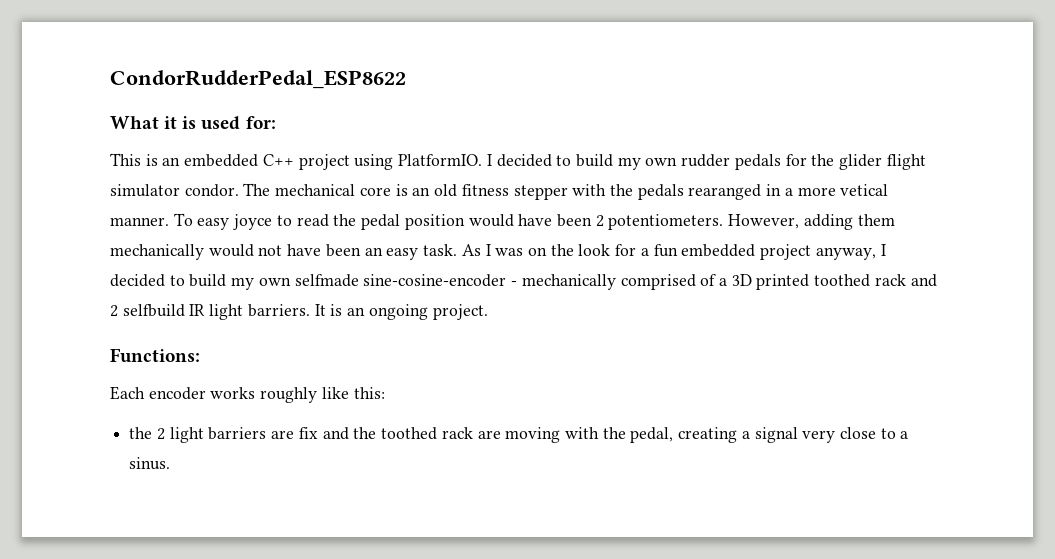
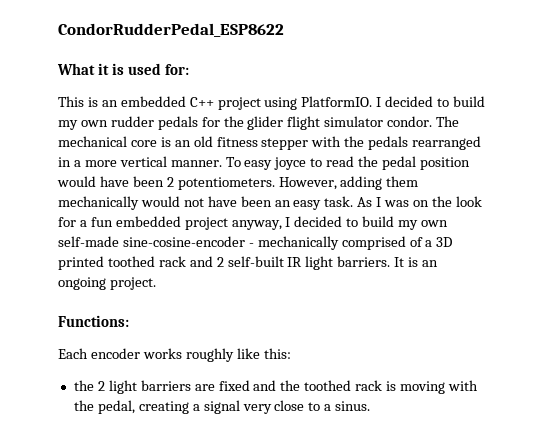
- The mechanical core is an old fitness stepper with the pedals rearanged in a more vetical manner.
+ The mechanical core is an old fitness stepper with the pedals rearranged in a more vertical manner.
- As I was on the look for a fun embedded project anyway, I decided to build my own selfmade sine-cosine-encoder - mechanically comprised of a 3D printed toothed rack and 2 selfbuild IR light barriers.
+ As I was on the look for a fun embedded project anyway, I decided to build my own self-made sine-cosine-encoder - mechanically comprised of a 3D printed toothed rack and 2 self-built IR light barriers.
- the 2 light barriers are fix and the toothed rack are moving with the pedal, creating a signal very close to a sinus.
+ the 2 light barriers are fixed and the toothed rack is moving with the pedal, creating a signal very close to a sinus.

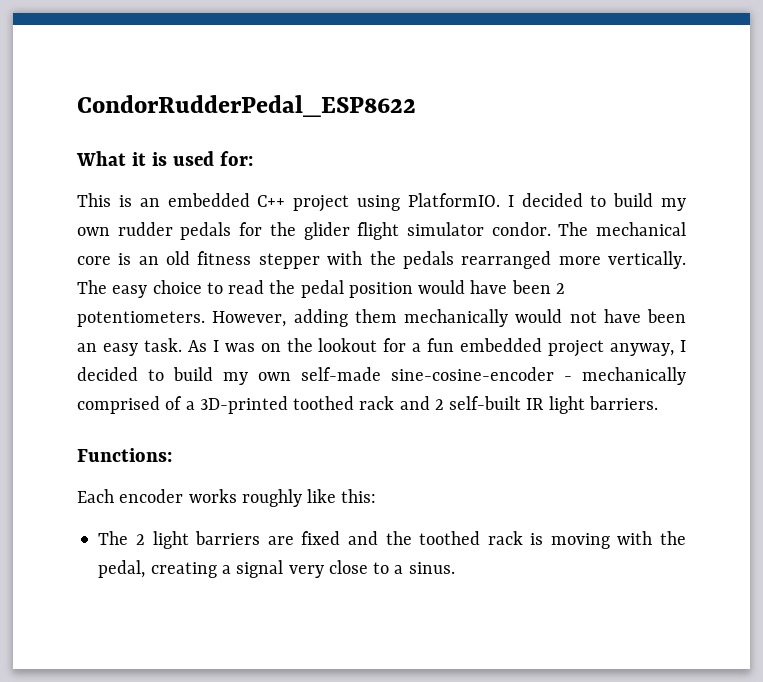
- The mechanical core is an old fitness stepper with the pedals rearranged in a more vertical manner. To easy joyce to read the pedal position would have been 2 potentiometers.
+ The mechanical core is an old fitness stepper with the pedals rearranged more vertically. The easy choice to read the pedal position would have been 2 potentiometers.
- As I was on the look for a fun embedded project anyway, I decided to build my own self-made sine-cosine-encoder - mechanically comprised of a 3D printed toothed rack and 2 self-built IR light barriers. It is an ongoing project.
+ As I was on the lookout for a fun embedded project anyway, I decided to build my own self-made sine-cosine-encoder - mechanically comprised of a 3D-printed toothed rack and 2 self-built IR light barriers.
- the 2 light barriers are fixed and the toothed rack is moving with the pedal, creating a signal very close to a sinus.
+ The 2 light barriers are fixed and the toothed rack is moving with the pedal, creating a signal very close to a sinus.

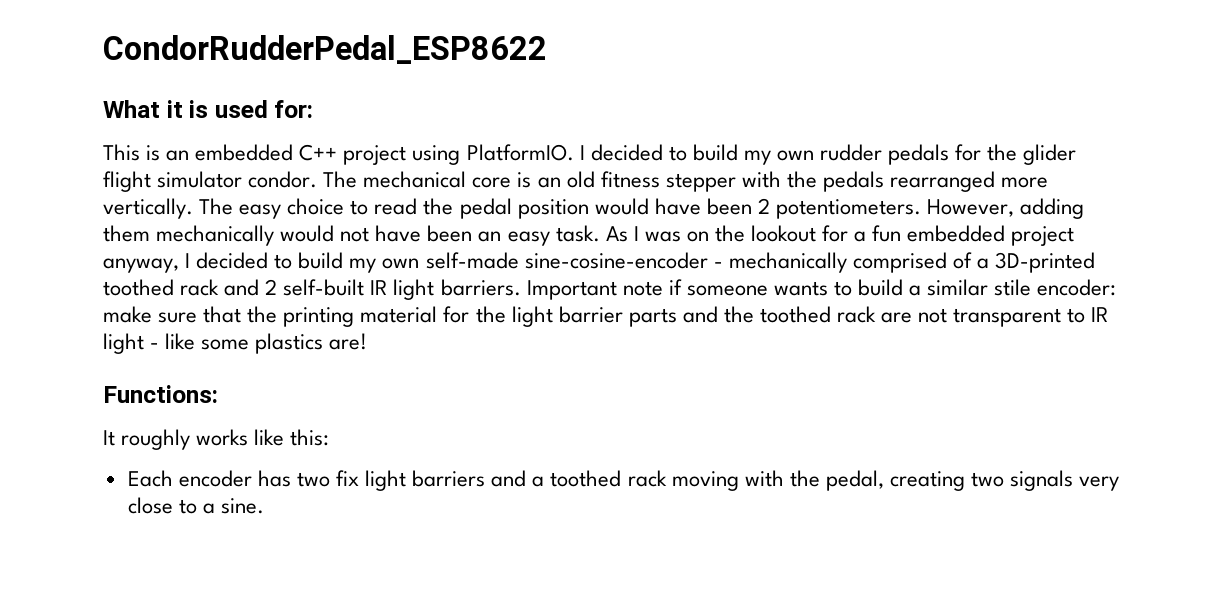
- As I was on the lookout for a fun embedded project anyway, I decided to build my own self-made sine-cosine-encoder - mechanically comprised of a 3D-printed toothed rack and 2 self-built IR light barriers.
+ As I was on the lookout for a fun embedded project anyway, I decided to build my own self-made sine-cosine-encoder - mechanically comprised of a 3D-printed toothed rack and 2 self-built IR light barriers. Important note if someone wants to build a similar stile encoder: make sure that the printing material for the light barrier parts and the toothed rack are not transparent to IR light - like some plastics are!
  Functions:
- Each encoder works roughly like this:
- The 2 light barriers are fixed and the toothed rack is moving with the pedal, creating a signal very close to a sinus.
+ It roughly works like this:
+ Each encoder has two fix light barriers and a toothed rack moving with the pedal, creating two signals very close to a sine.

